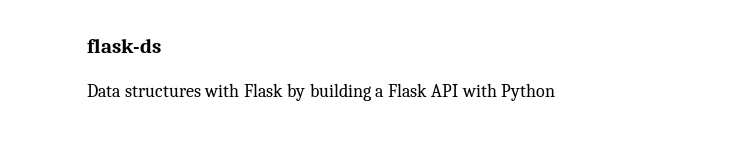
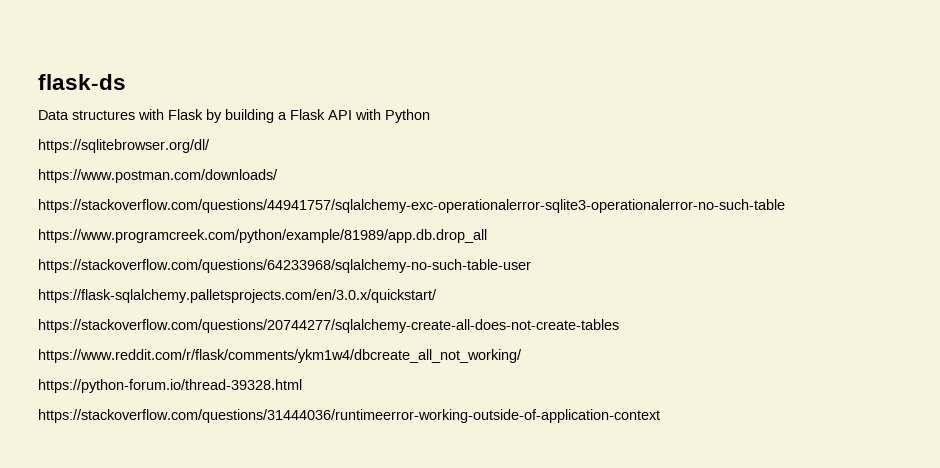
+ https://sqlitebrowser.org/dl/
+ https://www.postman.com/downloads/
+ https://stackoverflow.com/questions/44941757/sqlalchemy-exc-operationalerror-sqlite3-operationalerror-no-such-table
+ https://www.programcreek.com/python/example/81989/app.db.drop_all
+ https://stackoverflow.com/questions/64233968/sqlalchemy-no-such-table-user
+ https://flask-sqlalchemy.palletsprojects.com/en/3.0.x/quickstart/
+ https://stackoverflow.com/questions/20744277/sqlalchemy-create-all-does-not-create-tables
+ https://www.reddit.com/r/flask/comments/ykm1w4/dbcreate_all_not_working/
+ https://python-forum.io/thread-39328.html
+ https://stackoverflow.com/questions/31444036/runtimeerror-working-outside-of-application-context

